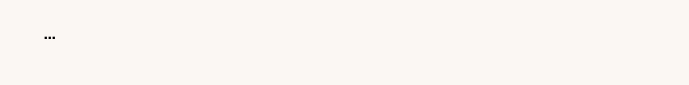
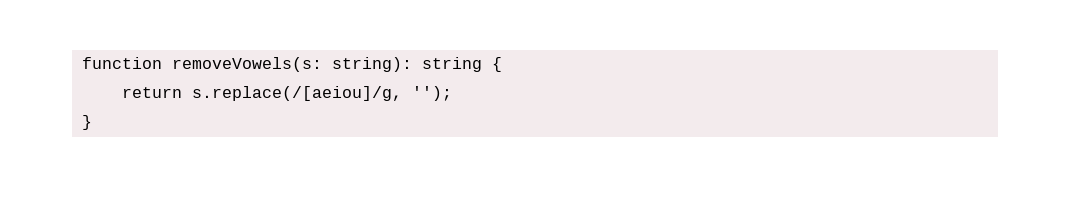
- ...
+ function removeVowels(s: string): string {
+ return s.replace(/[aeiou]/g, '');
+ }

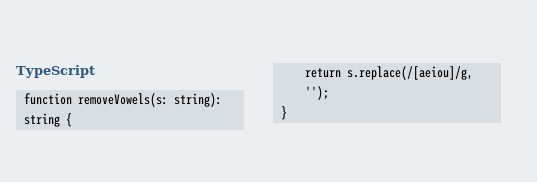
+ TypeScript

